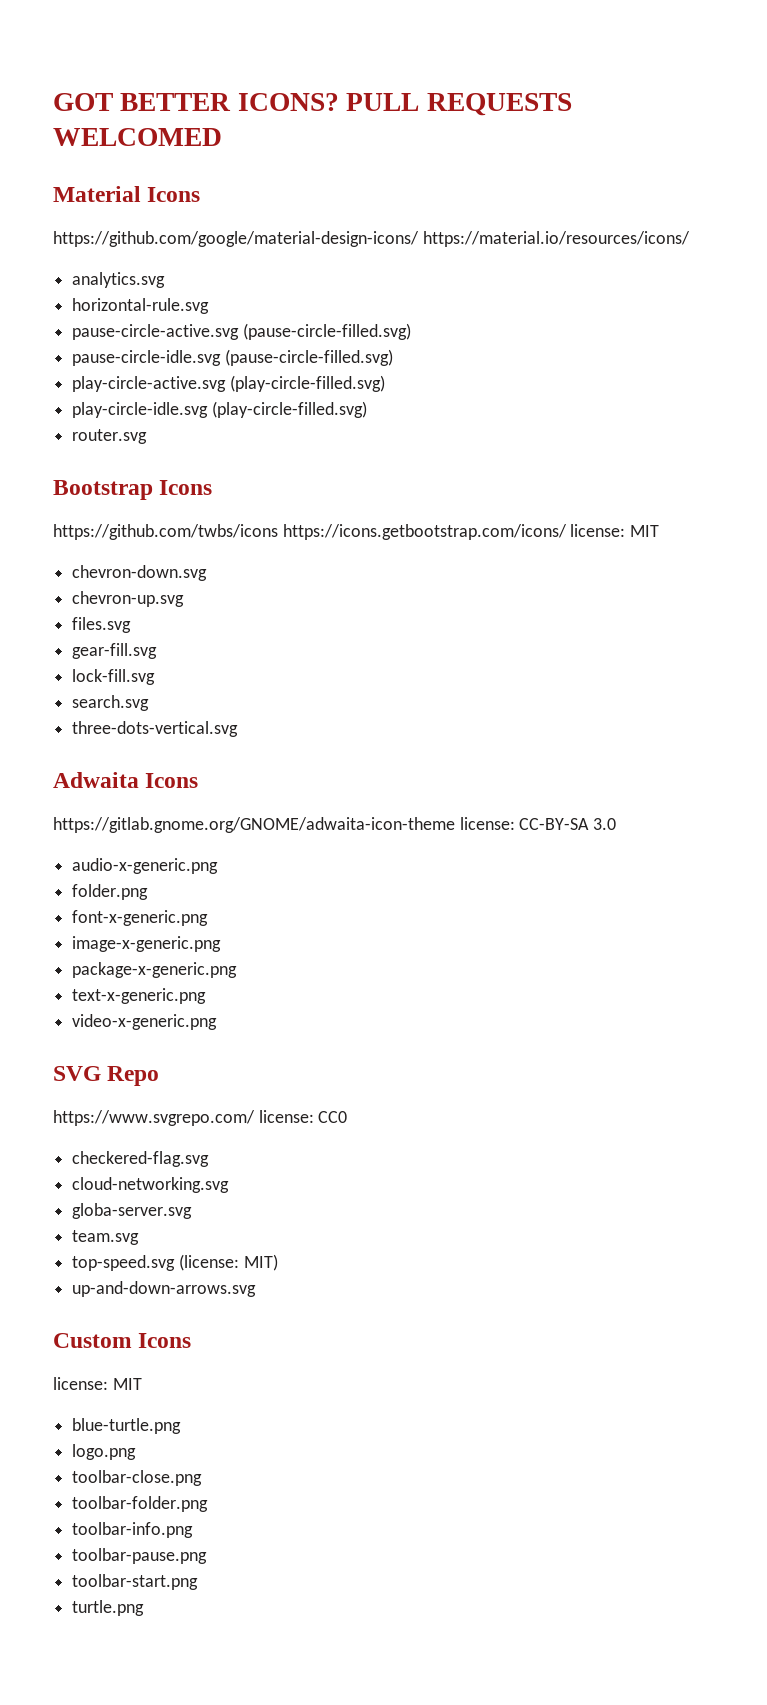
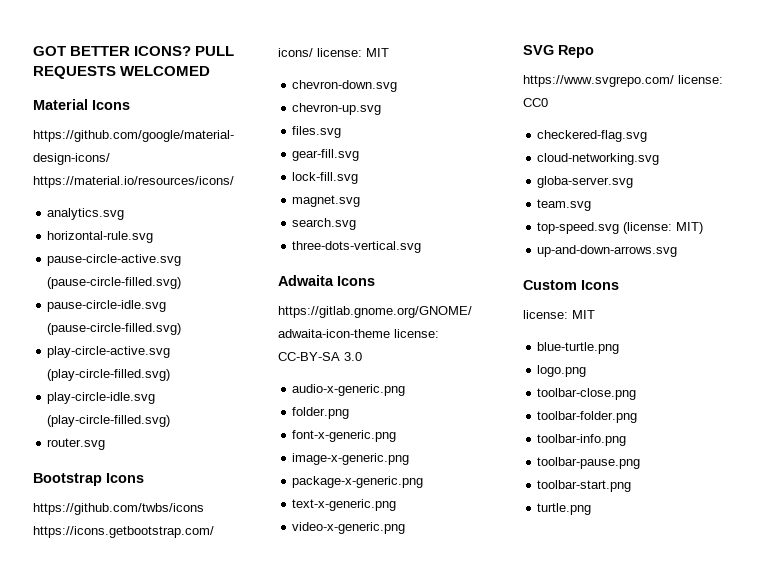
+ magnet.svg

